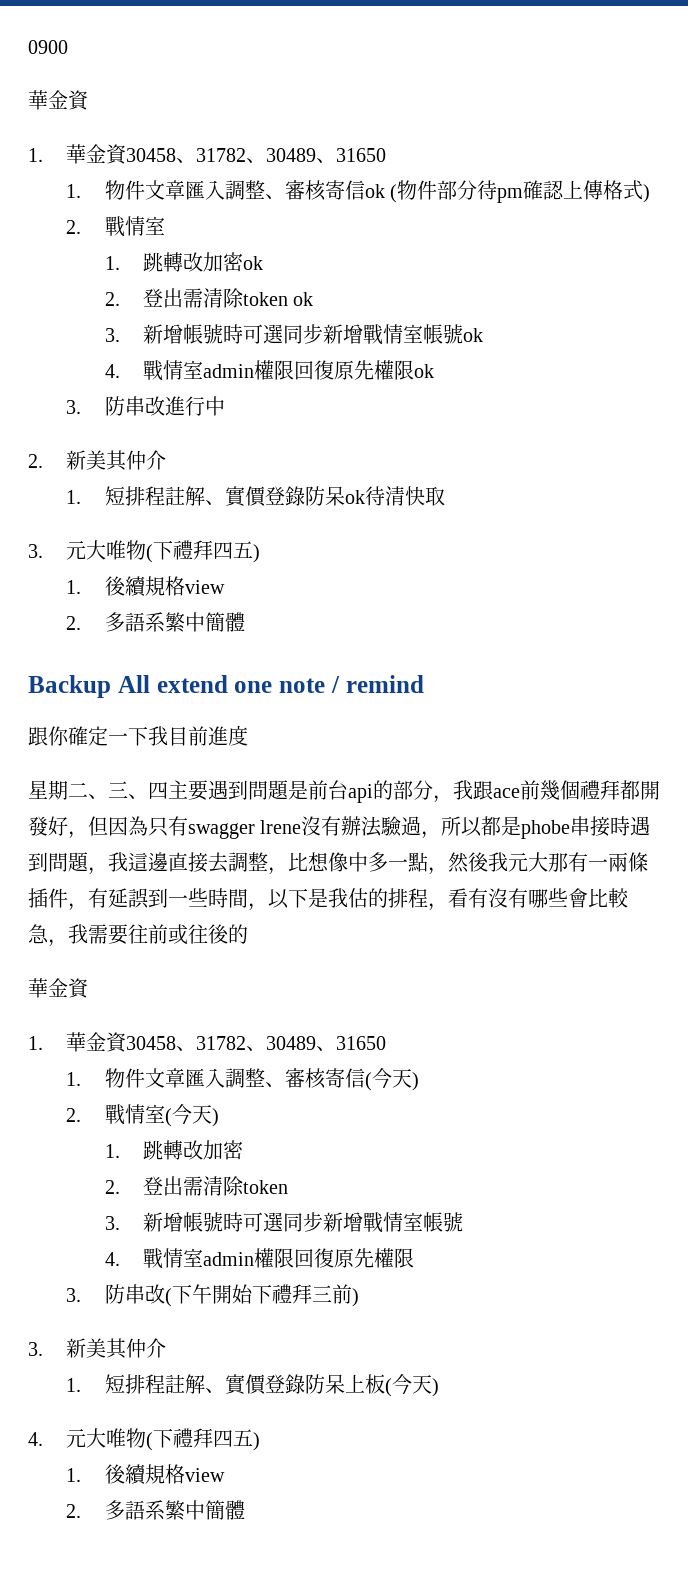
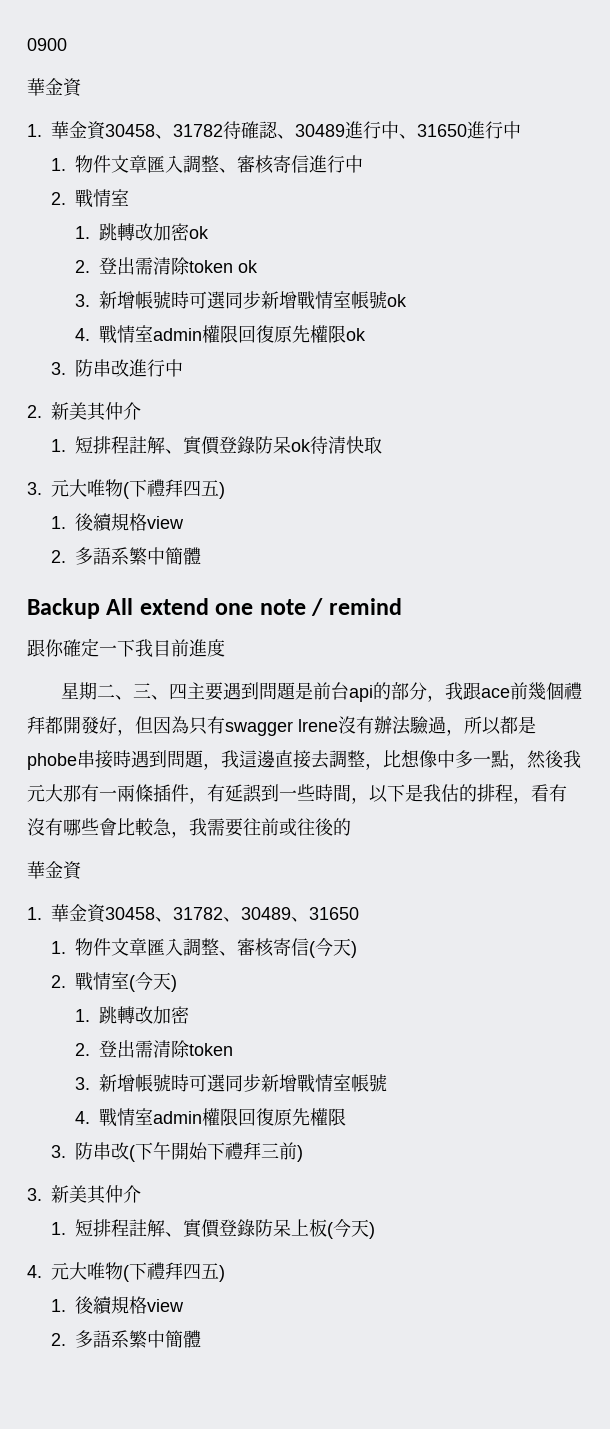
  0900
  華金資
- 1.華金資30458、31782、30489、31650
- 1.物件文章匯入調整、審核寄信ok (物件部分待pm確認上傳格式)
+ 1.華金資30458、31782待確認、30489進行中、31650進行中
+ 1.物件文章匯入調整、審核寄信進行中

